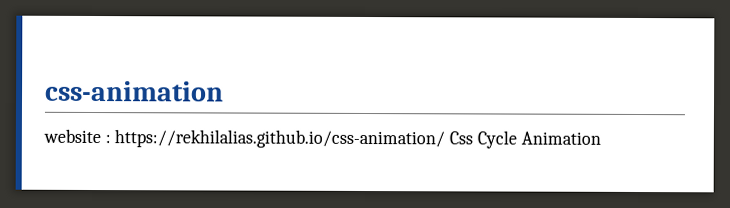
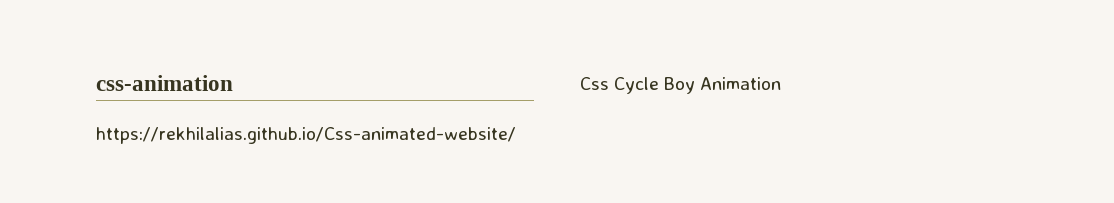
- website : https://rekhilalias.github.io/css-animation/ Css Cycle Animation
+ https://rekhilalias.github.io/Css-animated-website/ Css Cycle Boy Animation

